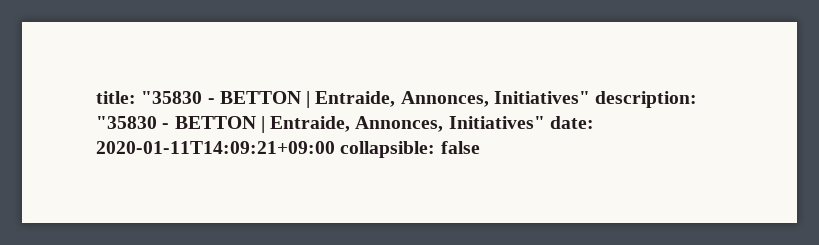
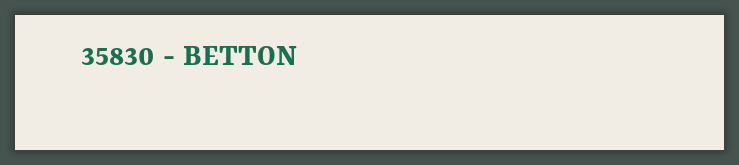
- title: "35830 - BETTON | Entraide, Annonces, Initiatives" description: "35830 - BETTON | Entraide, Annonces, Initiatives" date: 2020-01-11T14:09:21+09:00 collapsible: false
+ 35830 - BETTON

